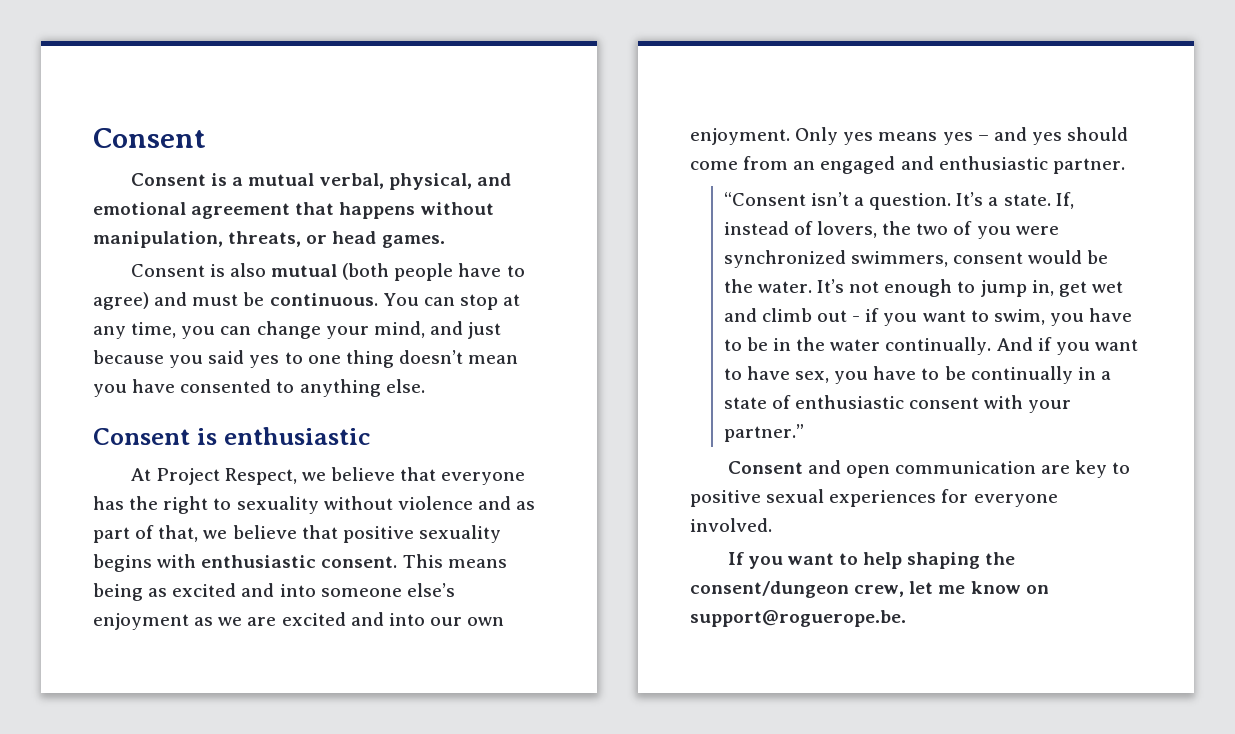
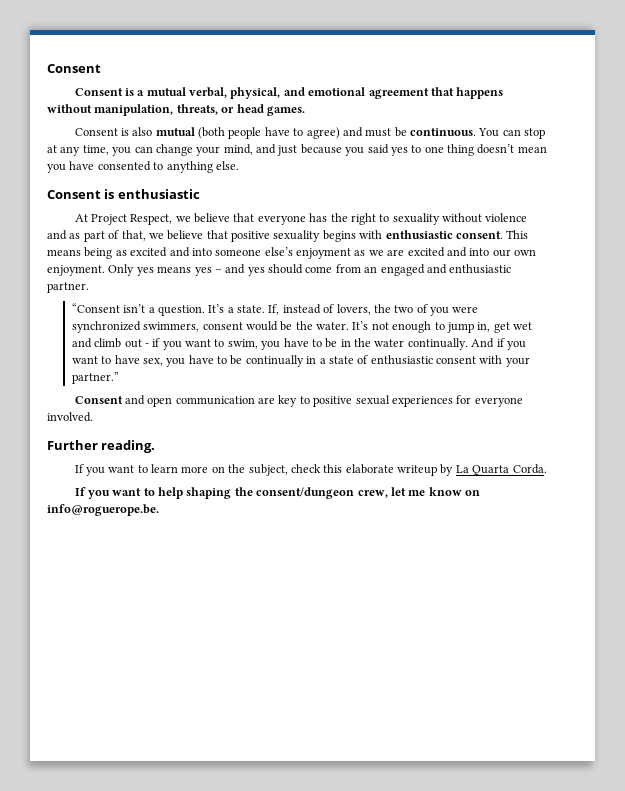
+ Further reading.
+ If you want to learn more on the subject, check this elaborate writeup by La Quarta Corda.
- If you want to help shaping the consent/dungeon crew, let me know on support@roguerope.be.
+ If you want to help shaping the consent/dungeon crew, let me know on info@roguerope.be.

